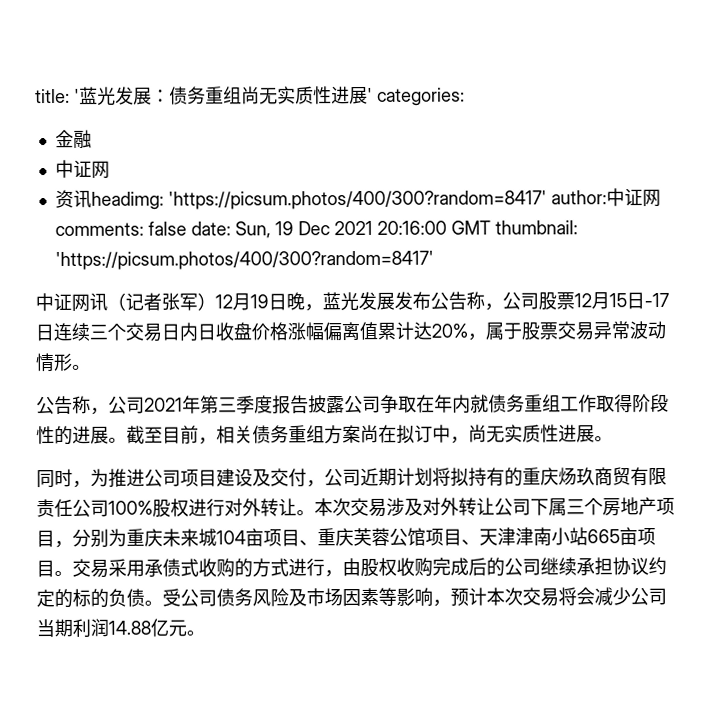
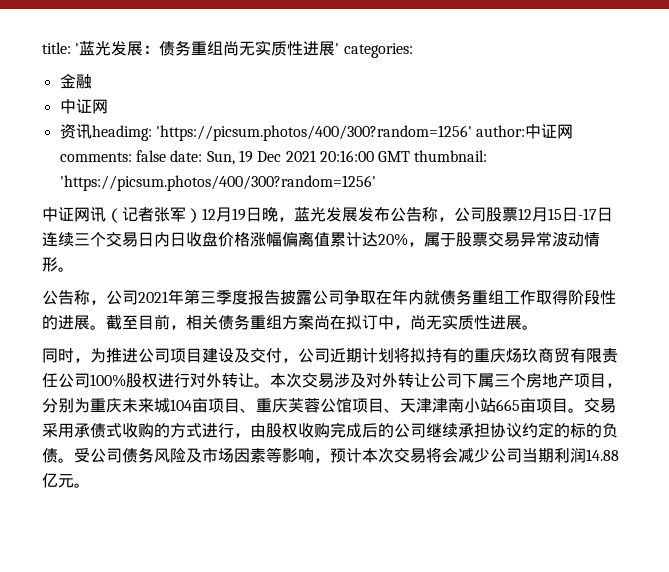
- 资讯headimg: 'https://picsum.photos/400/300?random=8417' author:中证网comments: false date: Sun, 19 Dec 2021 20:16:00 GMT thumbnail: 'https://picsum.photos/400/300?random=8417'
+ 资讯headimg: 'https://picsum.photos/400/300?random=1256' author:中证网comments: false date: Sun, 19 Dec 2021 20:16:00 GMT thumbnail: 'https://picsum.photos/400/300?random=1256'

